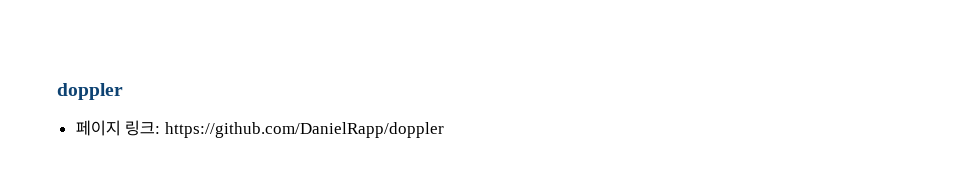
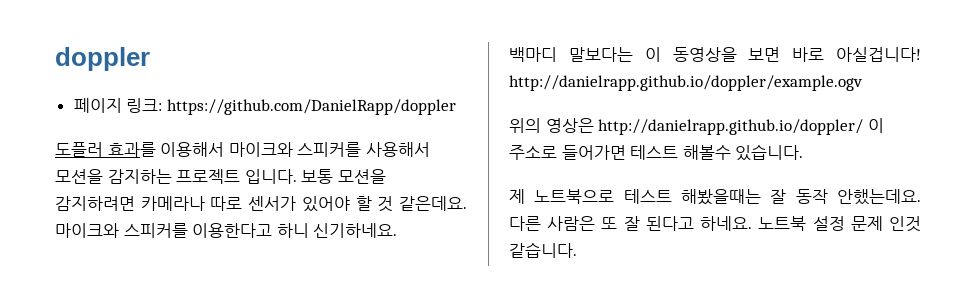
+ 도플러 효과를 이용해서 마이크와 스피커를 사용해서 모션을 감지하는 프로젝트 입니다. 보통 모션을 감지하려면 카메라나 따로 센서가 있어야 할 것 같은데요. 마이크와 스피커를 이용한다고 하니 신기하네요.
+ 백마디 말보다는 이 동영상을 보면 바로 아실겁니다! http://danielrapp.github.io/doppler/example.ogv
+ 위의 영상은 http://danielrapp.github.io/doppler/ 이 주소로 들어가면 테스트 해볼수 있습니다.
+ 제 노트북으로 테스트 해봤을때는 잘 동작 안했는데요. 다른 사람은 또 잘 된다고 하네요. 노트북 설정 문제 인것 같습니다.

